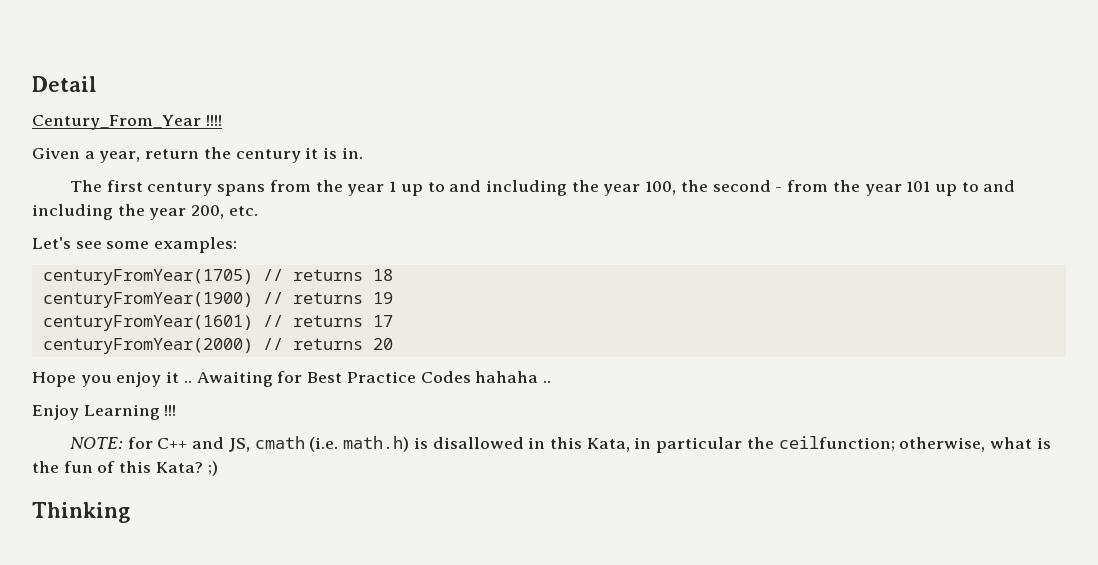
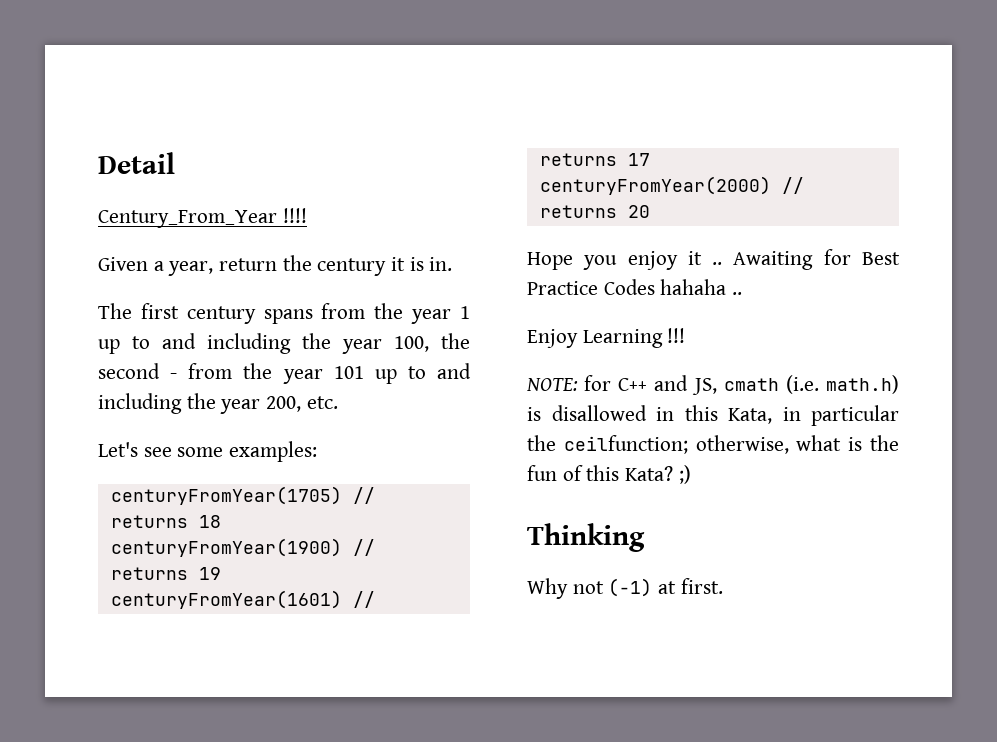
+ Why not (-1) at first.

